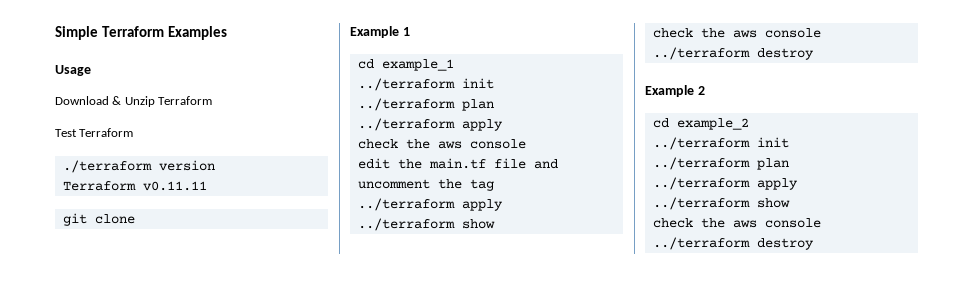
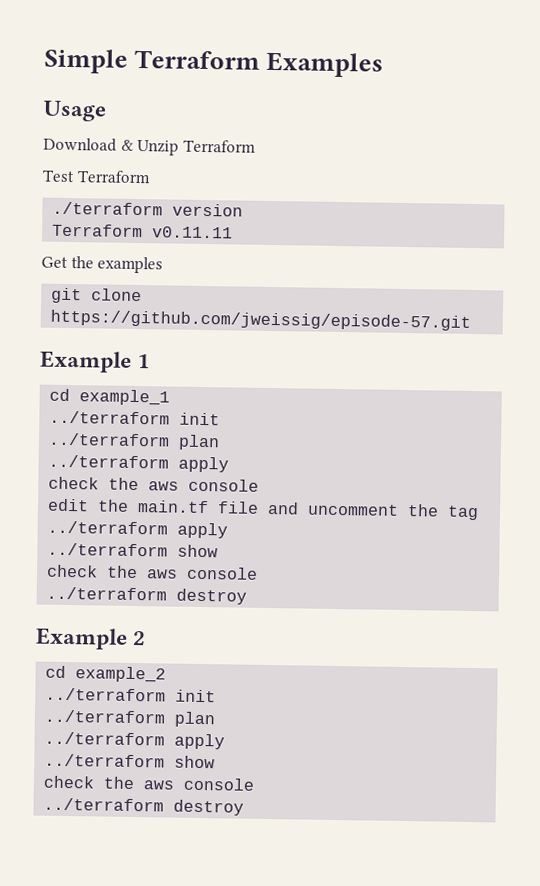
+ Get the examples
- git clone
+ git clone https://github.com/jweissig/episode-57.git

